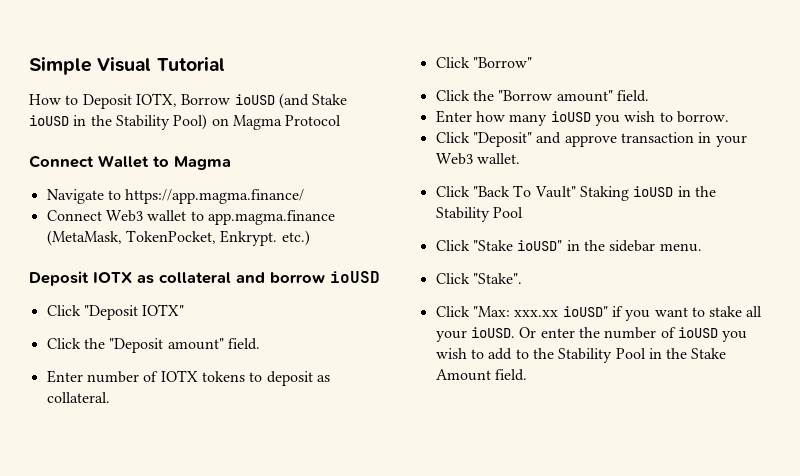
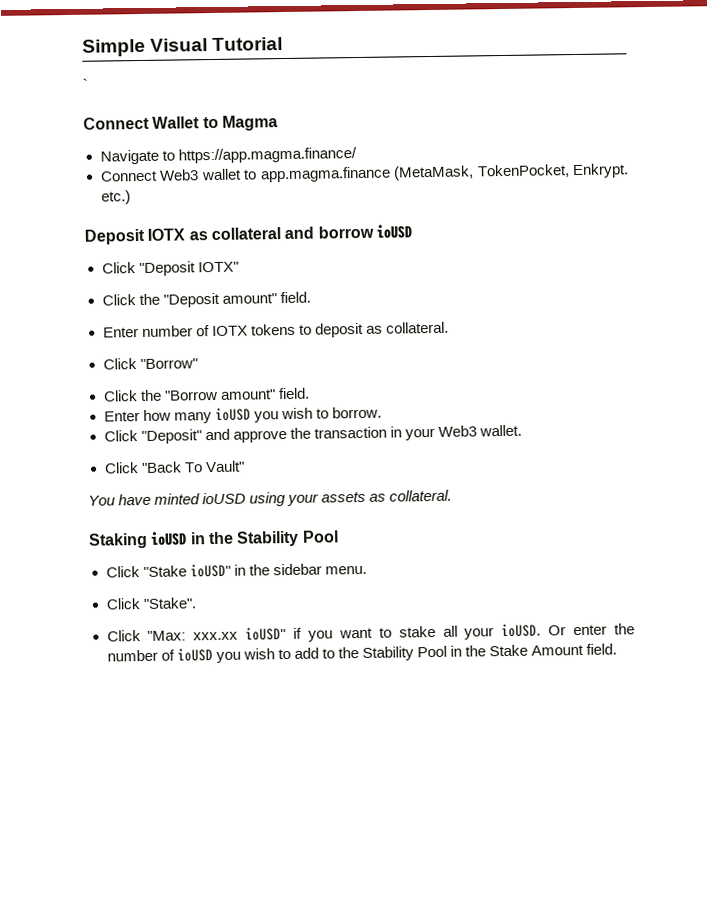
- How to Deposit IOTX, Borrow ioUSD (and Stake ioUSD in the Stability Pool) on Magma Protocol
+ `
- Click "Deposit" and approve transaction in your Web3 wallet.
+ Click "Deposit" and approve the transaction in your Web3 wallet.
- Click "Back To Vault" Staking ioUSD in the Stability Pool
+ Click "Back To Vault"
+ You have minted ioUSD using your assets as collateral.
+ Staking ioUSD in the Stability Pool

